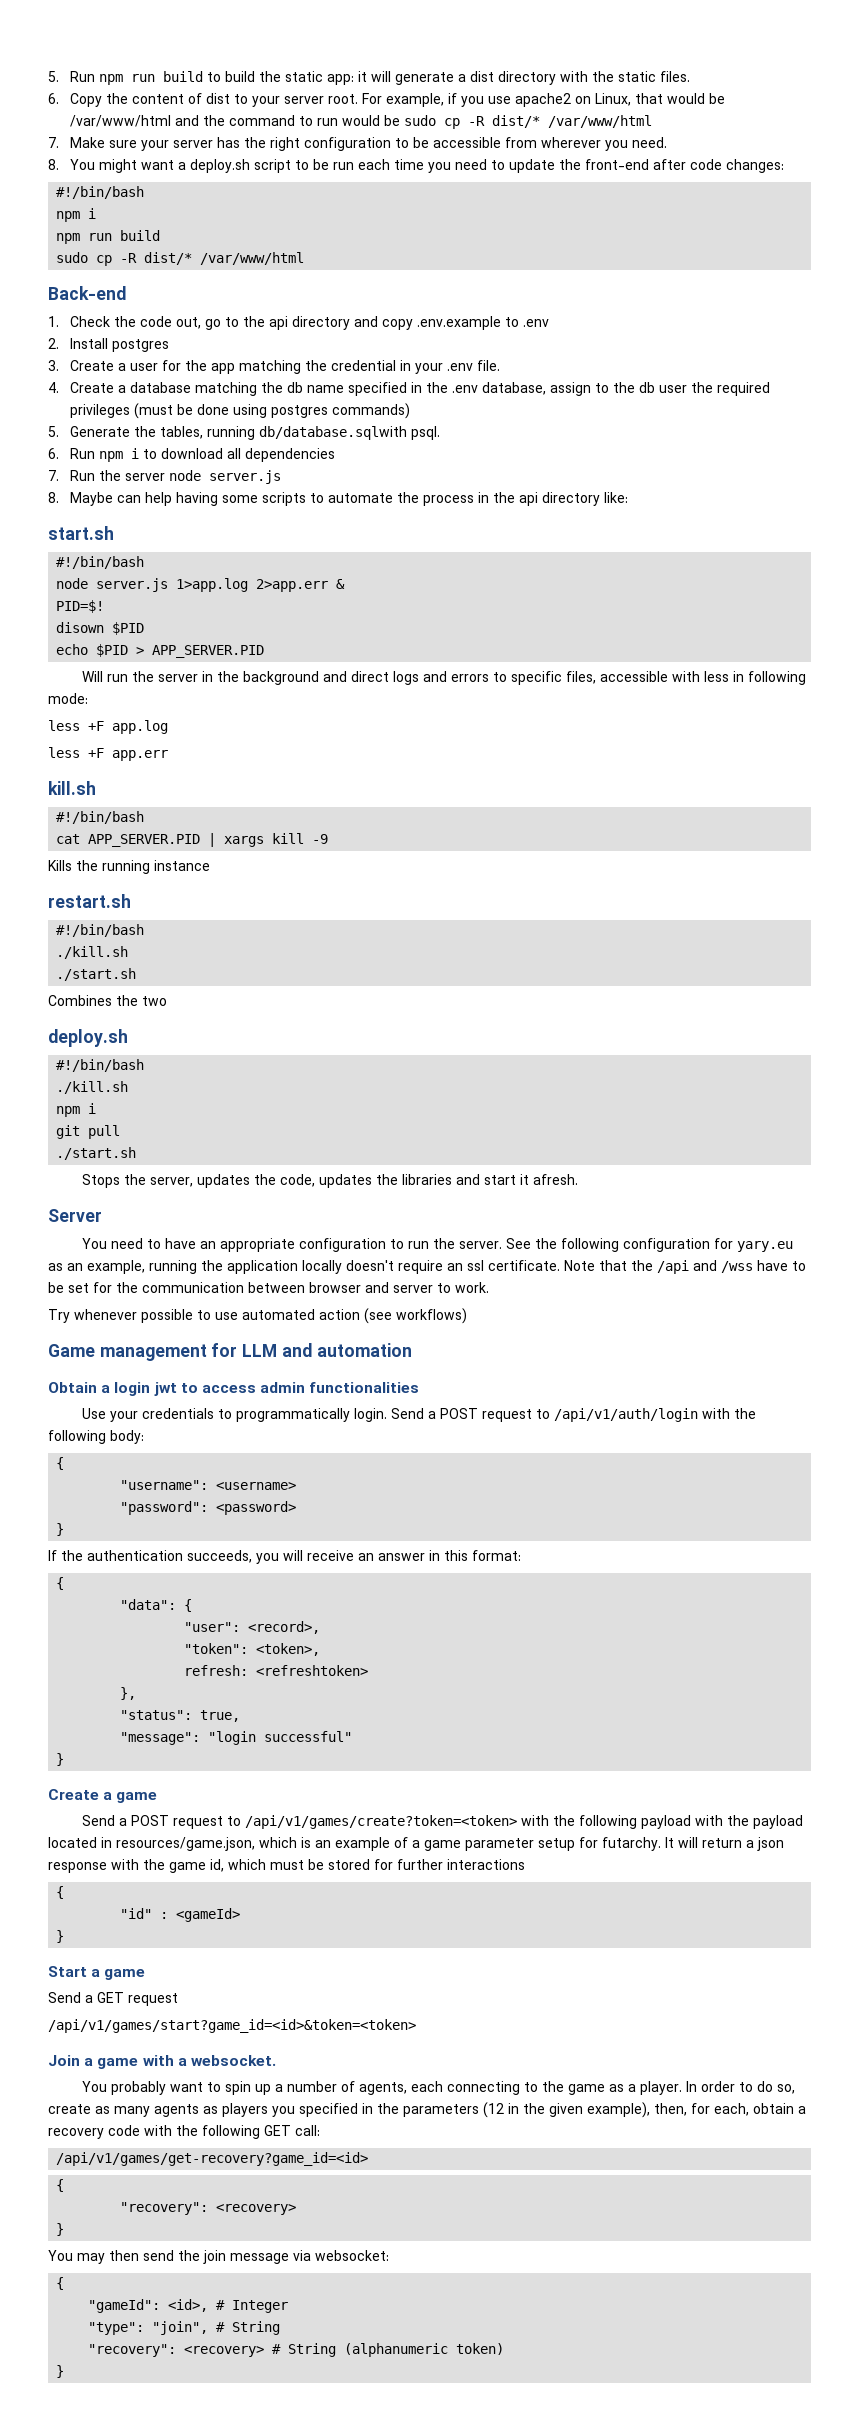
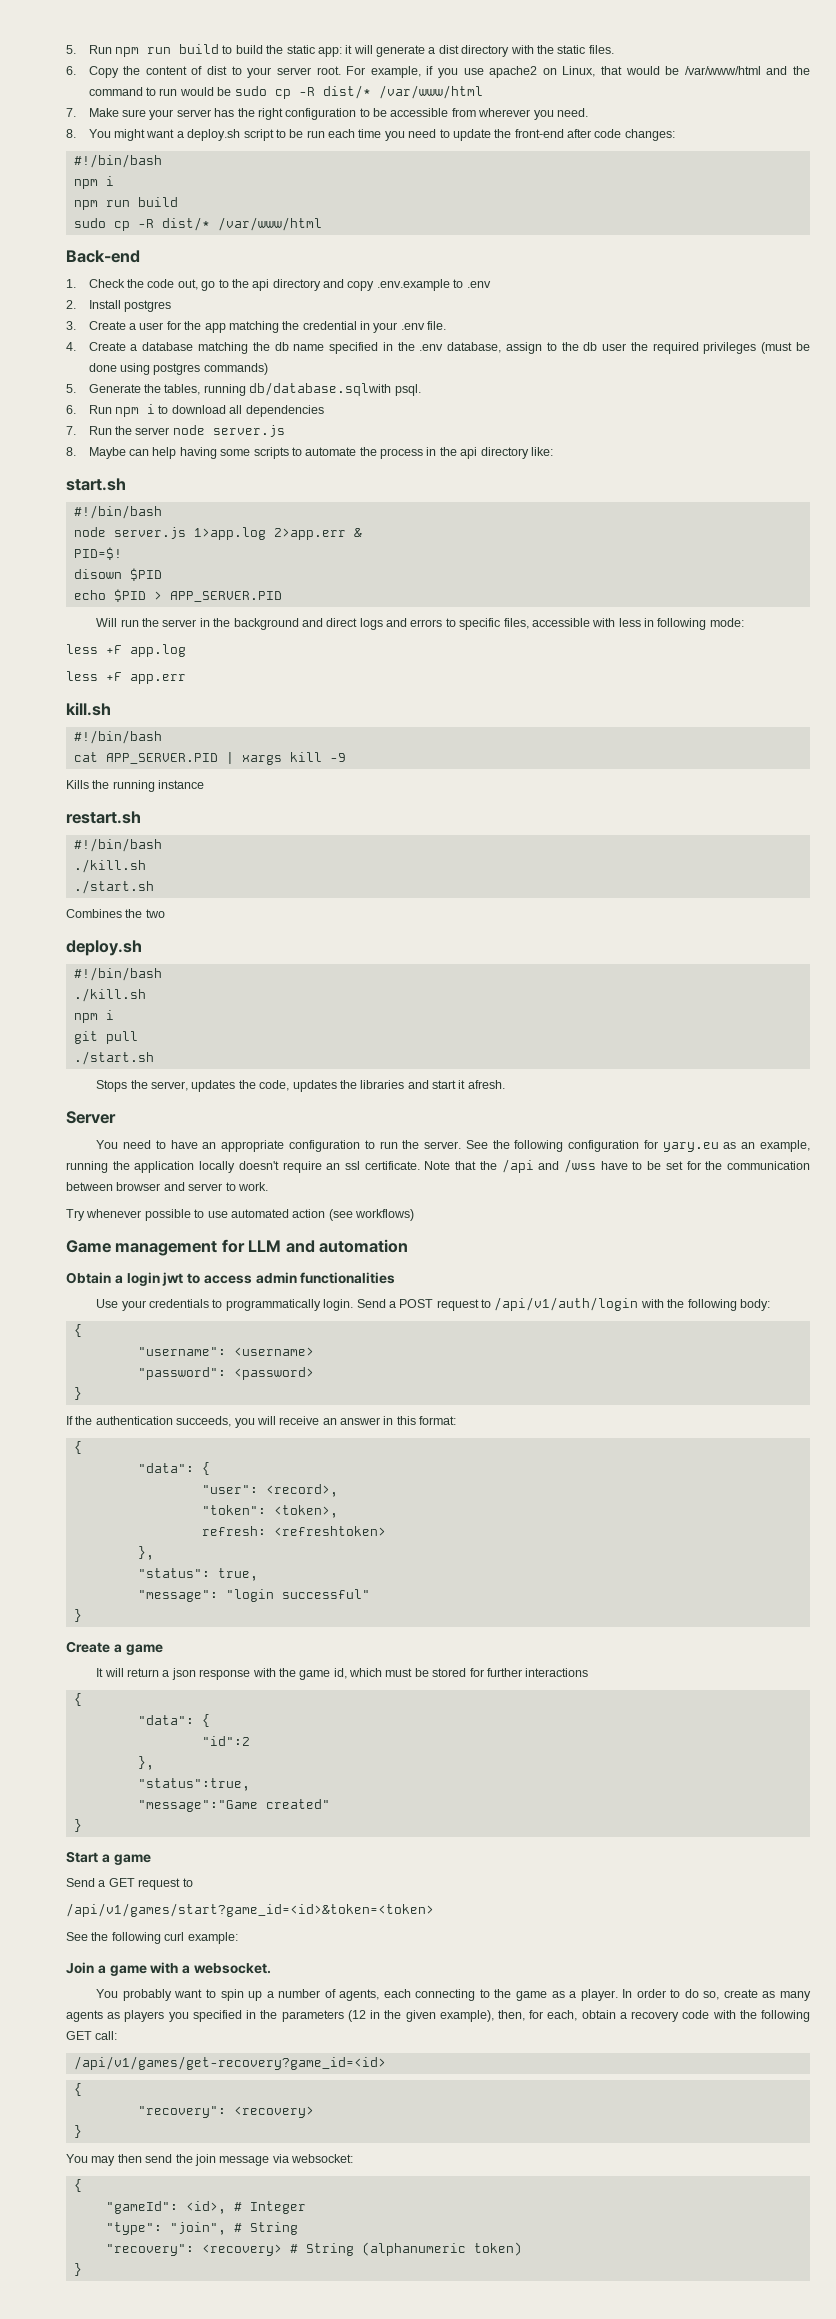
- Send a POST request to /api/v1/games/create?token=<token> with the following payload with the payload located in resources/game.json, which is an example of a game parameter setup for futarchy. It will return a json response with the game id, which must be stored for further interactions
+ It will return a json response with the game id, which must be stored for further interactions
  {
- "id" : <gameId>
+ "data": {
+ "id":2
+ },
+ "status":true,
+ "message":"Game created"
- Send a GET request
+ Send a GET request to
+ See the following curl example:

